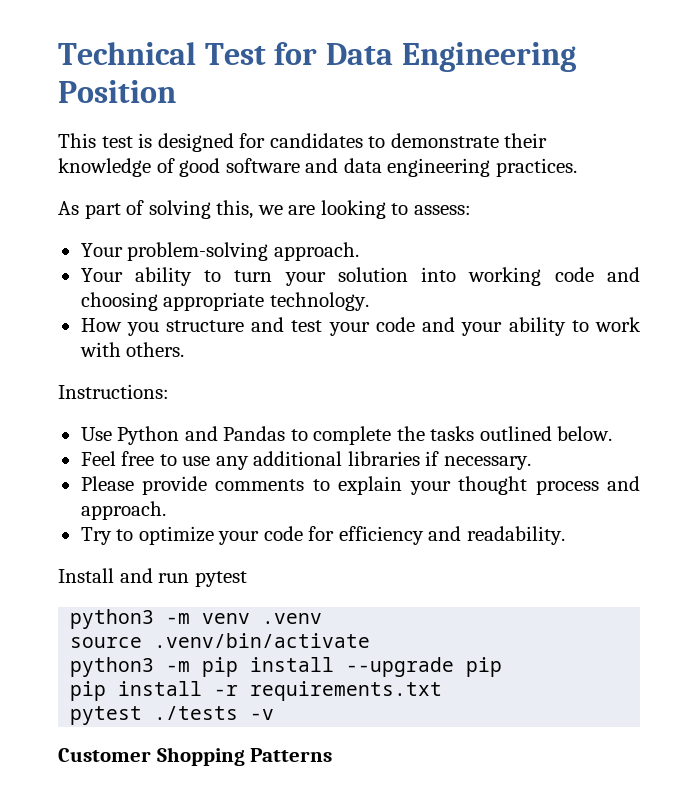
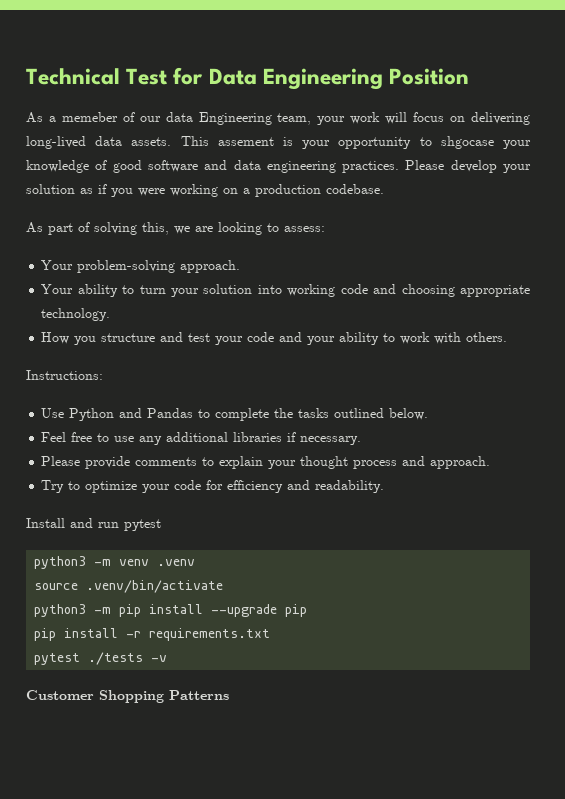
- This test is designed for candidates to demonstrate their knowledge of good software and data engineering practices.
+ As a memeber of our data Engineering team, your work will focus on delivering long-lived data assets. This assement is your opportunity to shgocase your knowledge of good software and data engineering practices. Please develop your solution as if you were working on a production codebase.

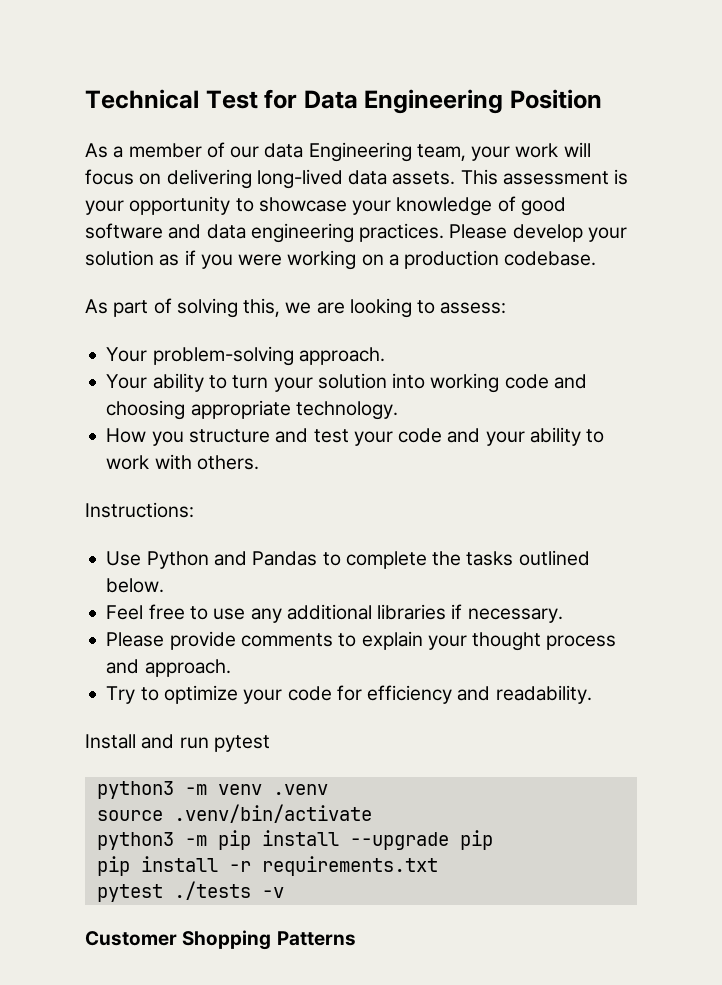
- As a memeber of our data Engineering team, your work will focus on delivering long-lived data assets.
+ As a member of our data Engineering team, your work will focus on delivering long-lived data assets.
- This assement is your opportunity to shgocase your knowledge of good software and data engineering practices.
+ This assessment is your opportunity to showcase your knowledge of good software and data engineering practices.

